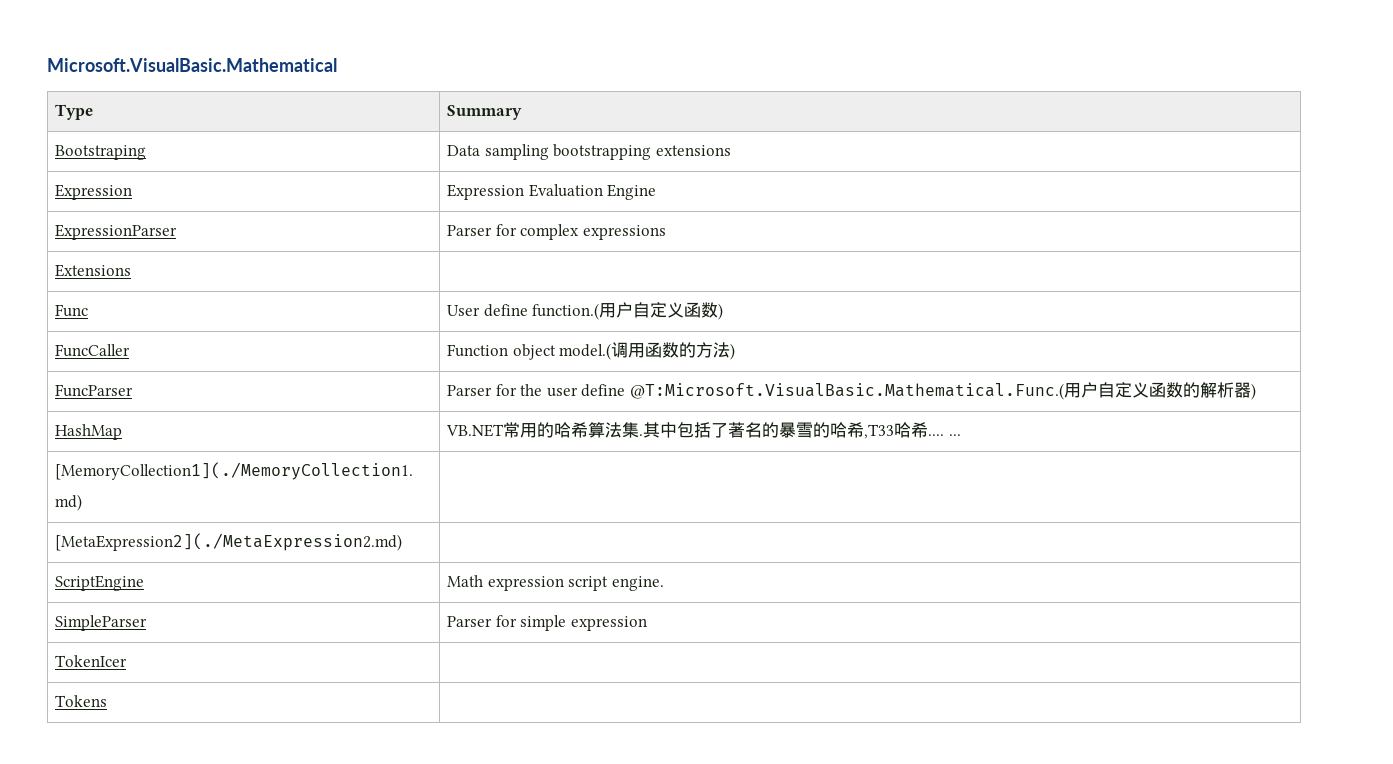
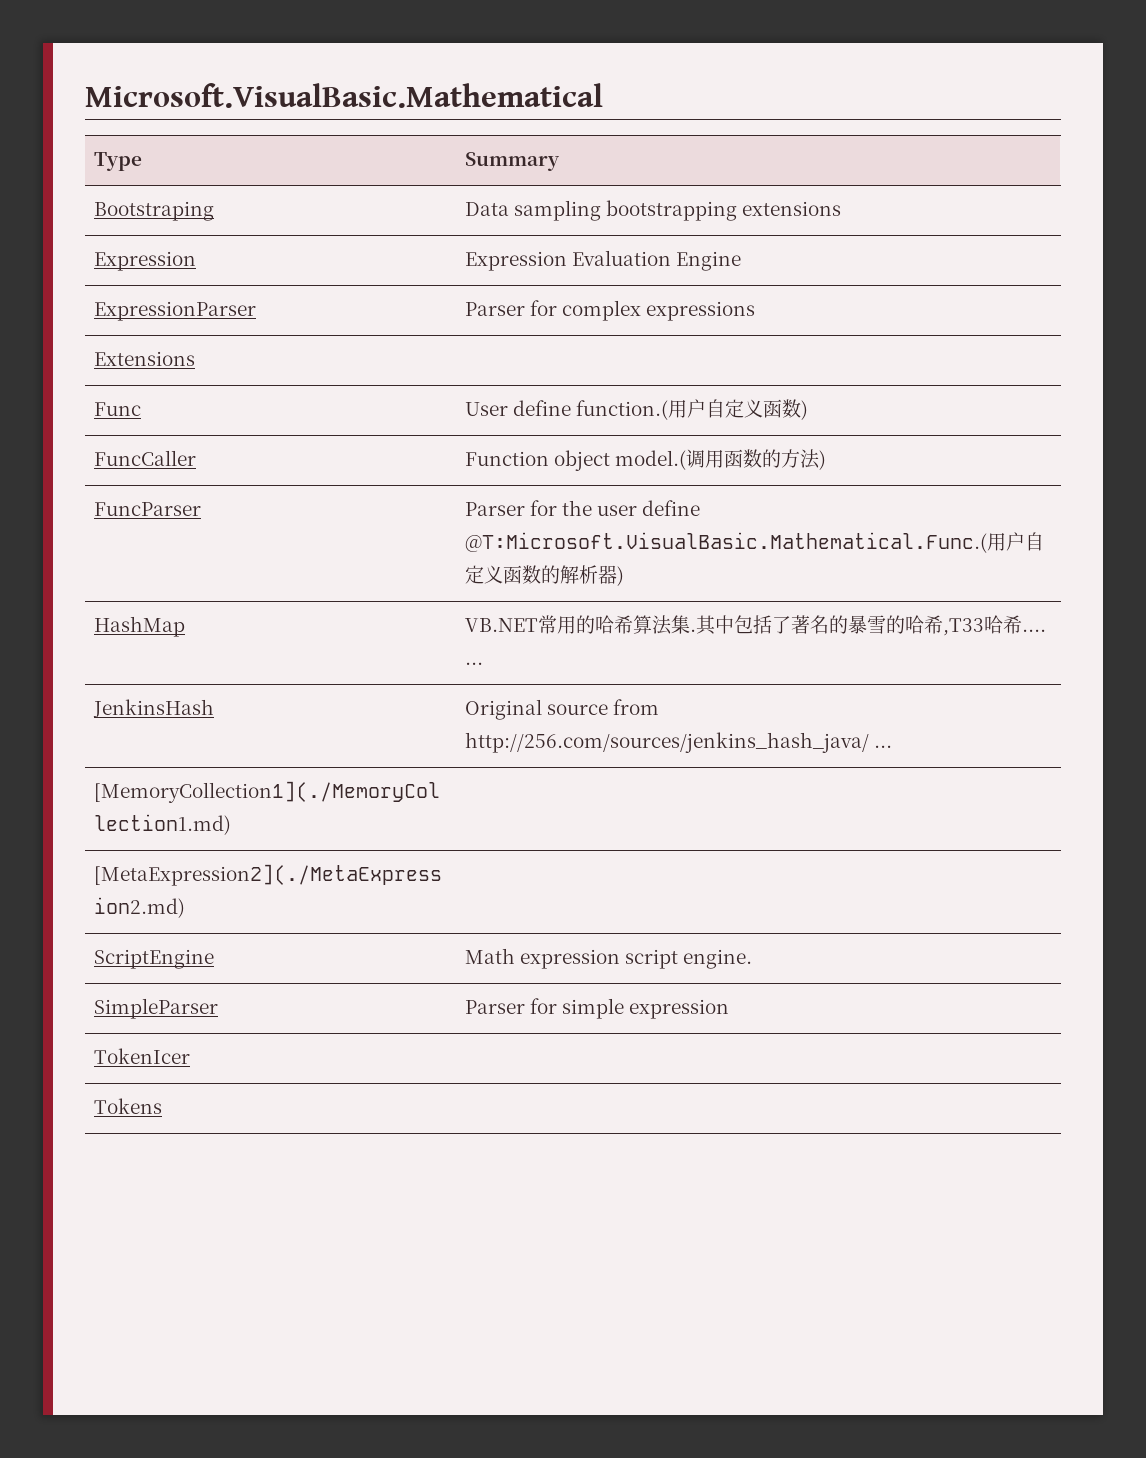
+ JenkinsHash | Original source from http://256.com/sources/jenkins_hash_java/ ...

